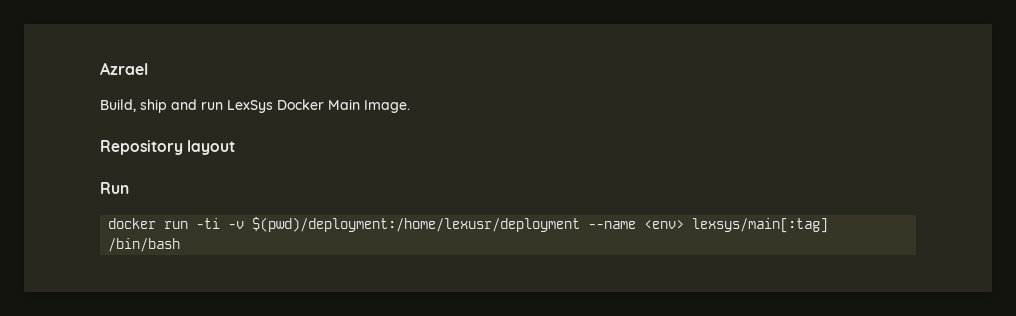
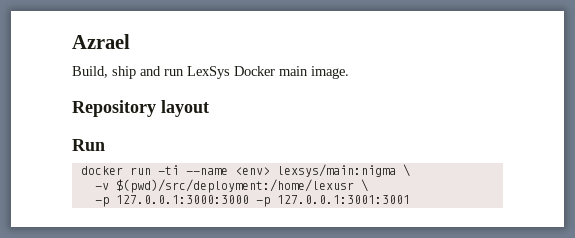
- Build, ship and run LexSys Docker Main Image.
+ Build, ship and run LexSys Docker main image.
- docker run -ti -v $(pwd)/deployment:/home/lexusr/deployment --name <env> lexsys/main[:tag] /bin/bash
+ docker run -ti --name <env> lexsys/main:nigma \
+ -v $(pwd)/src/deployment:/home/lexusr \
+ -p 127.0.0.1:3000:3000 -p 127.0.0.1:3001:3001

